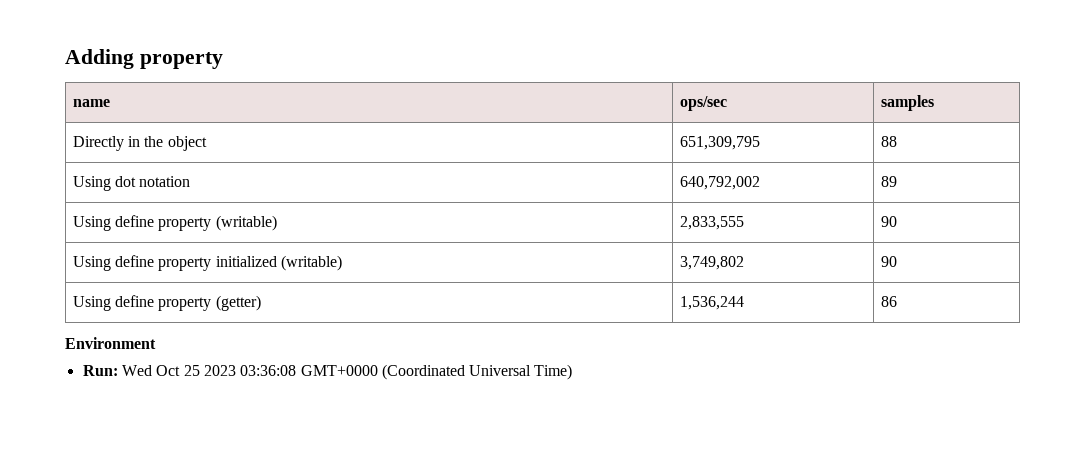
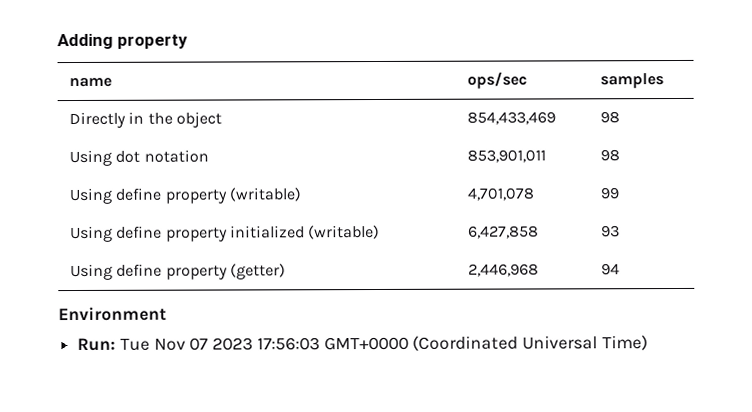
- Directly in the object | 651,309,795 | 88
+ Directly in the object | 854,433,469 | 98
- Using dot notation | 640,792,002 | 89
+ Using dot notation | 853,901,011 | 98
- Using define property (writable) | 2,833,555 | 90
+ Using define property (writable) | 4,701,078 | 99
- Using define property initialized (writable) | 3,749,802 | 90
+ Using define property initialized (writable) | 6,427,858 | 93
- Using define property (getter) | 1,536,244 | 86
+ Using define property (getter) | 2,446,968 | 94
- Run: Wed Oct 25 2023 03:36:08 GMT+0000 (Coordinated Universal Time)
+ Run: Tue Nov 07 2023 17:56:03 GMT+0000 (Coordinated Universal Time)

